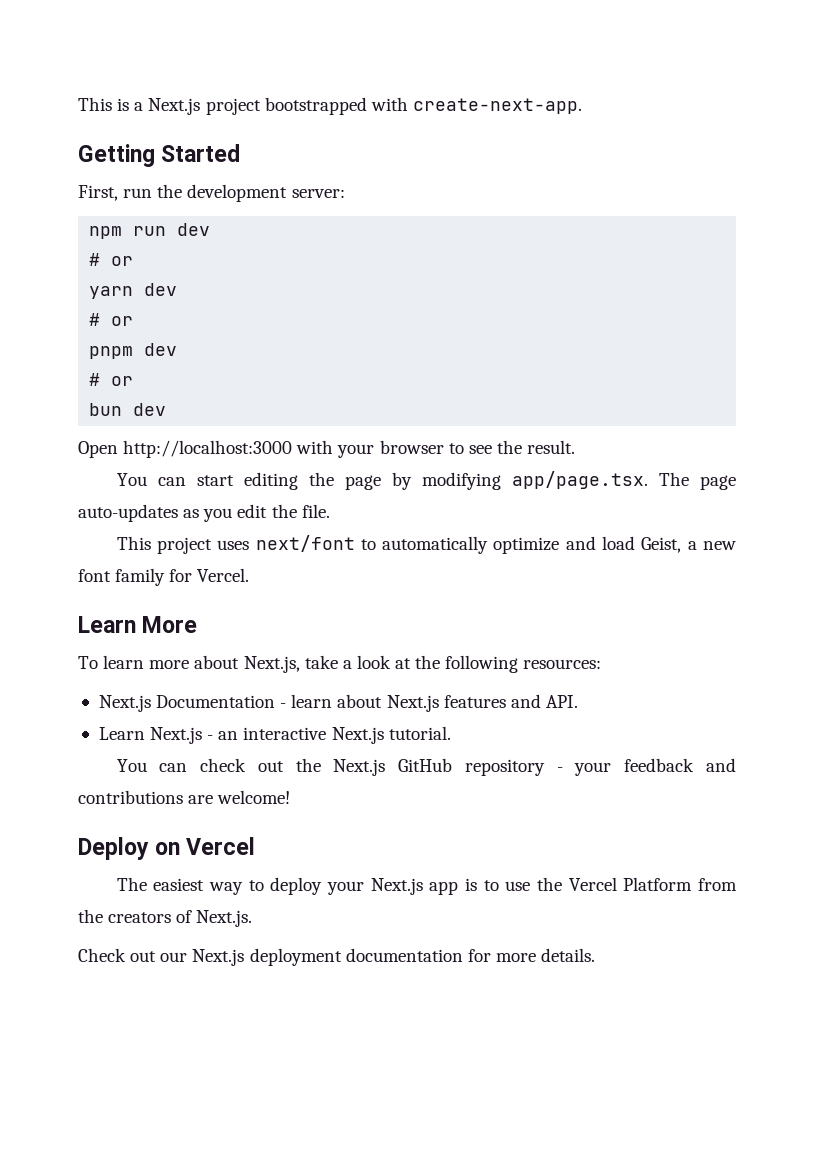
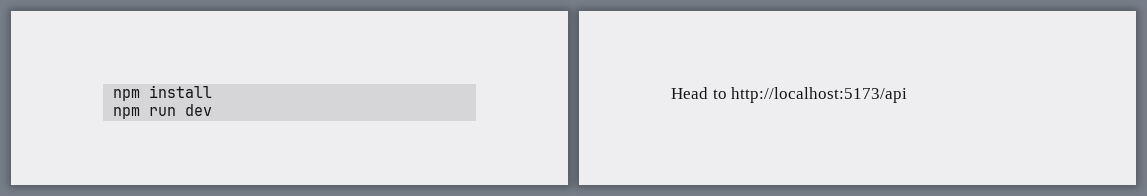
- This is a Next.js project bootstrapped with create-next-app.
- Getting Started
- First, run the development server:
+ npm install
  npm run dev
- # or
- yarn dev
- # or
- pnpm dev
- # or
- bun dev
- Open http://localhost:3000 with your browser to see the result.
- You can start editing the page by modifying app/page.tsx. The page auto-updates as you edit the file.
- This project uses next/font to automatically optimize and load Geist, a new font family for Vercel.
- Learn More
- To learn more about Next.js, take a look at the following resources:
- Next.js Documentation - learn about Next.js features and API.
- Learn Next.js - an interactive Next.js tutorial.
- You can check out the Next.js GitHub repository - your feedback and contributions are welcome!
- Deploy on Vercel
- The easiest way to deploy your Next.js app is to use the Vercel Platform from the creators of Next.js.
- Check out our Next.js deployment documentation for more details.
+ Head to http://localhost:5173/api

